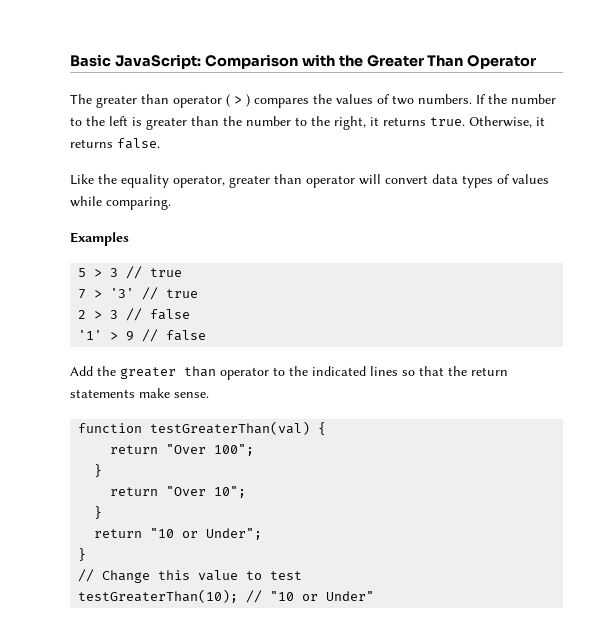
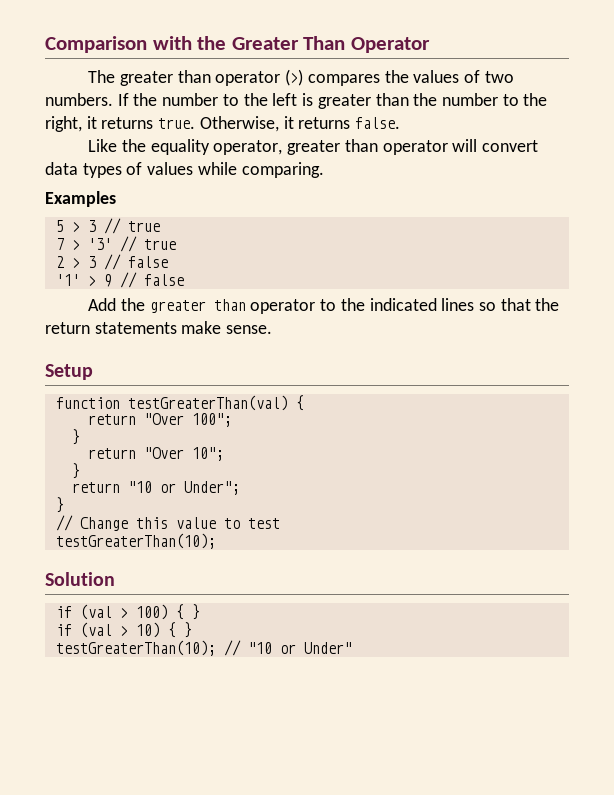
- Basic JavaScript: Comparison with the Greater Than Operator
+ Comparison with the Greater Than Operator
- The greater than operator ( > ) compares the values of two numbers.
+ The greater than operator (>) compares the values of two numbers.
+ Setup
  // Change this value to test
+ testGreaterThan(10);
+ Solution
+ if (val > 100) { }
+ if (val > 10) { }

